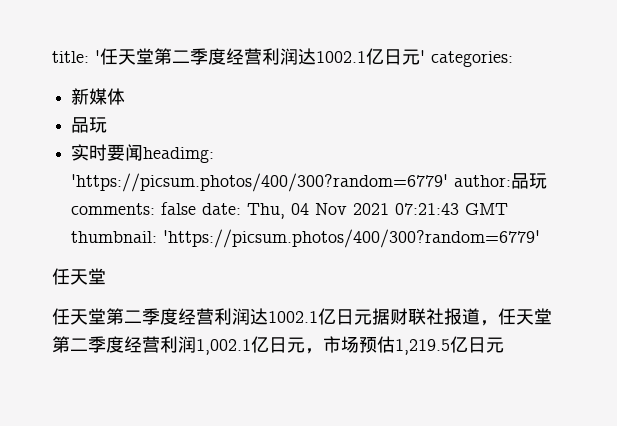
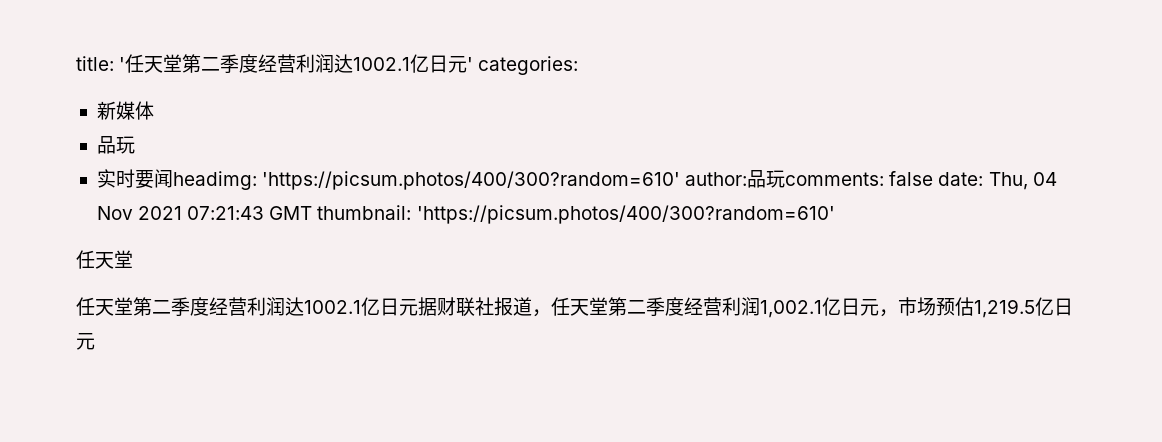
- 实时要闻headimg: 'https://picsum.photos/400/300?random=6779' author:品玩comments: false date: Thu, 04 Nov 2021 07:21:43 GMT thumbnail: 'https://picsum.photos/400/300?random=6779'
+ 实时要闻headimg: 'https://picsum.photos/400/300?random=610' author:品玩comments: false date: Thu, 04 Nov 2021 07:21:43 GMT thumbnail: 'https://picsum.photos/400/300?random=610'

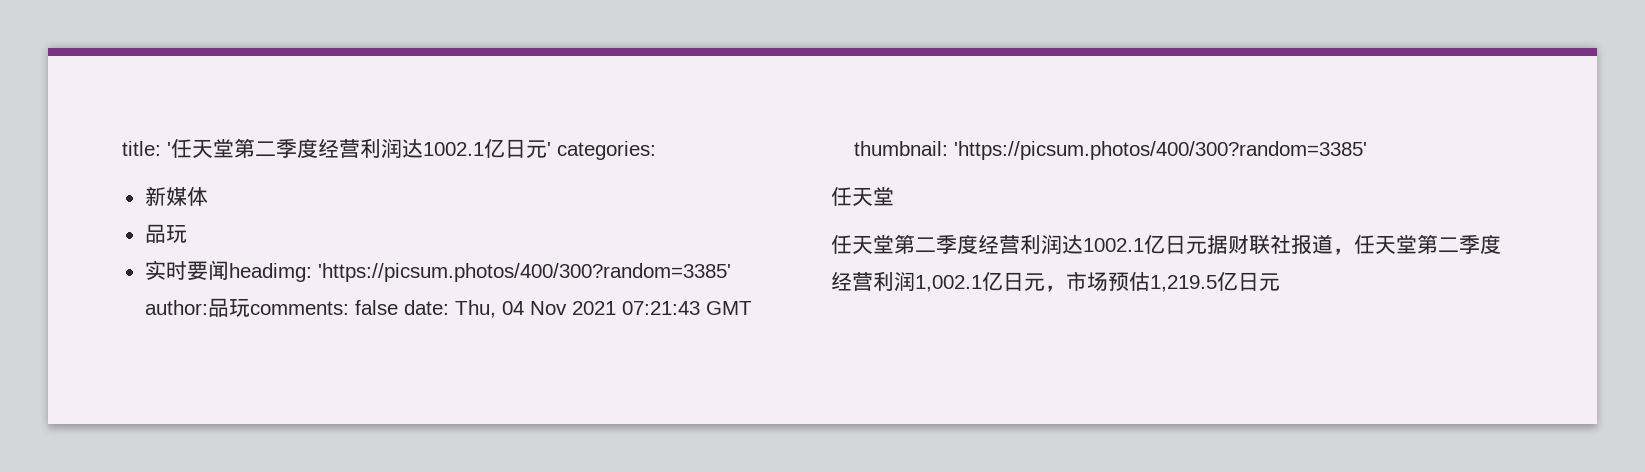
- 实时要闻headimg: 'https://picsum.photos/400/300?random=610' author:品玩comments: false date: Thu, 04 Nov 2021 07:21:43 GMT thumbnail: 'https://picsum.photos/400/300?random=610'
+ 实时要闻headimg: 'https://picsum.photos/400/300?random=3385' author:品玩comments: false date: Thu, 04 Nov 2021 07:21:43 GMT thumbnail: 'https://picsum.photos/400/300?random=3385'

